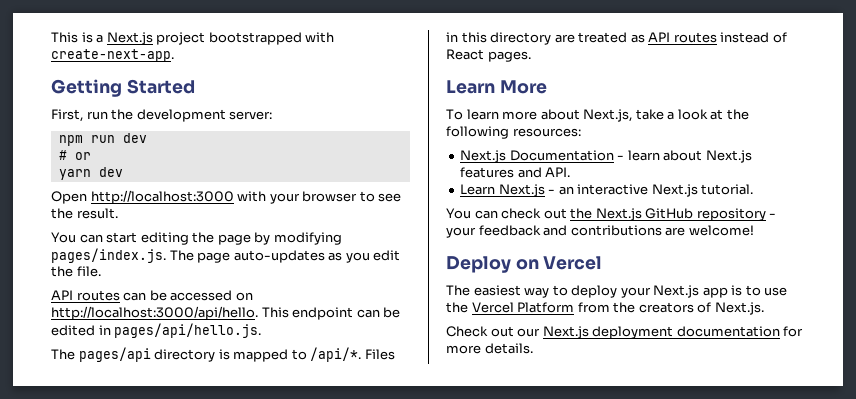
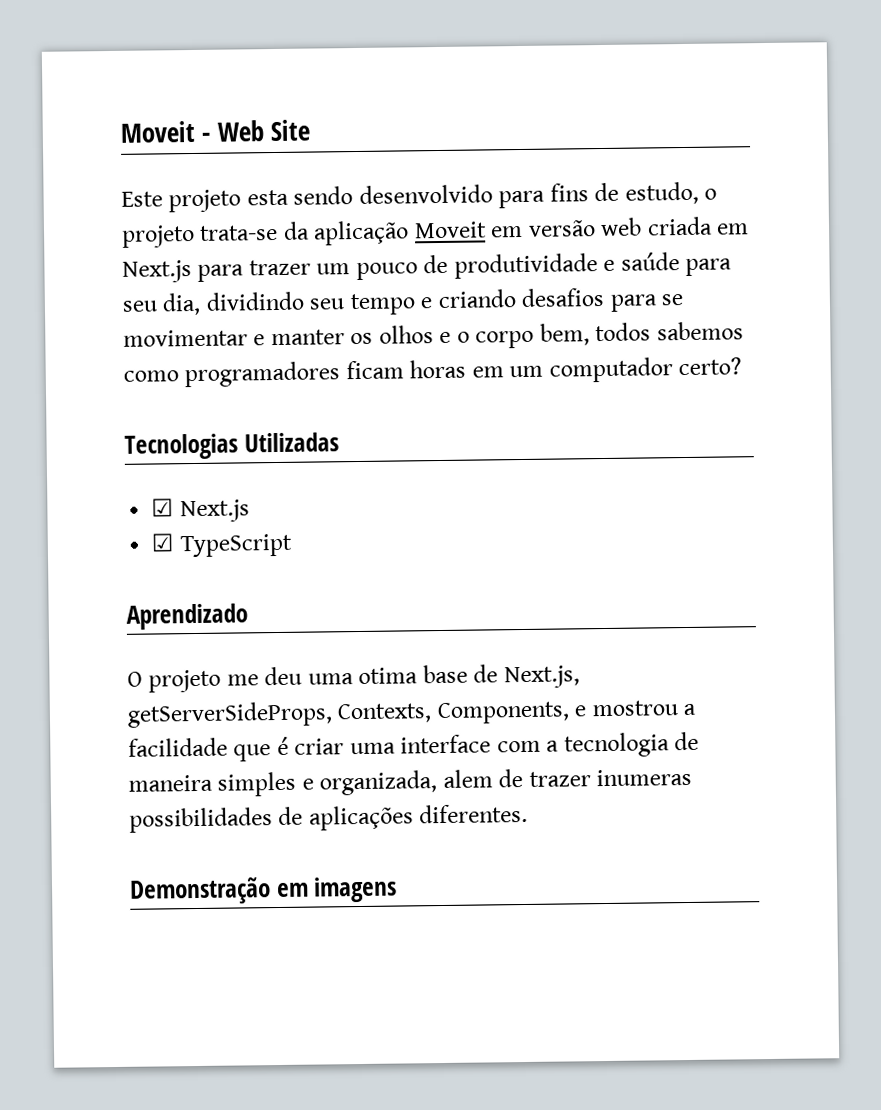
- This is a Next.js project bootstrapped with create-next-app.
- Getting Started
- First, run the development server:
- npm run dev
- # or
- yarn dev
- Open http://localhost:3000 with your browser to see the result.
- You can start editing the page by modifying pages/index.js. The page auto-updates as you edit the file.
- API routes can be accessed on http://localhost:3000/api/hello. This endpoint can be edited in pages/api/hello.js.
- The pages/api directory is mapped to /api/*. Files in this directory are treated as API routes instead of React pages.
- Learn More
- To learn more about Next.js, take a look at the following resources:
- Next.js Documentation - learn about Next.js features and API.
- Learn Next.js - an interactive Next.js tutorial.
- You can check out the Next.js GitHub repository - your feedback and contributions are welcome!
- Deploy on Vercel
- The easiest way to deploy your Next.js app is to use the Vercel Platform from the creators of Next.js.
- Check out our Next.js deployment documentation for more details.
+ Moveit - Web Site
+ Este projeto esta sendo desenvolvido para fins de estudo, o projeto trata-se da aplicação Moveit em versão web criada em Next.js para trazer um pouco de produtividade e saúde para seu dia, dividindo seu tempo e criando desafios para se movimentar e manter os olhos e o corpo bem, todos sabemos como programadores ficam horas em um computador certo?
+ Tecnologias Utilizadas
+ ☑ Next.js
+ ☑ TypeScript
+ Aprendizado
+ O projeto me deu uma otima base de Next.js, getServerSideProps, Contexts, Components, e mostrou a facilidade que é criar uma interface com a tecnologia de maneira simples e organizada, alem de trazer inumeras possibilidades de aplicações diferentes.
+ Demonstração em imagens

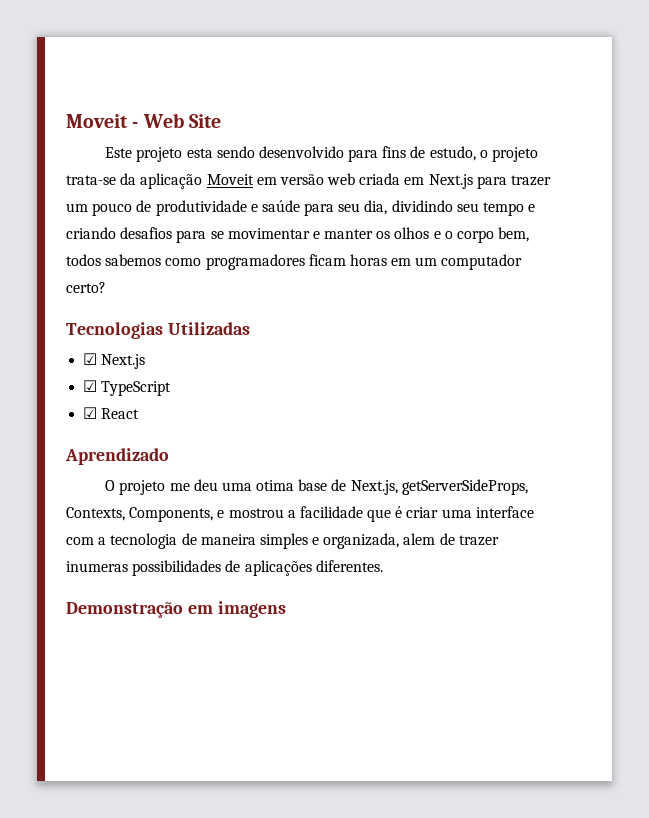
+ ☑ React

